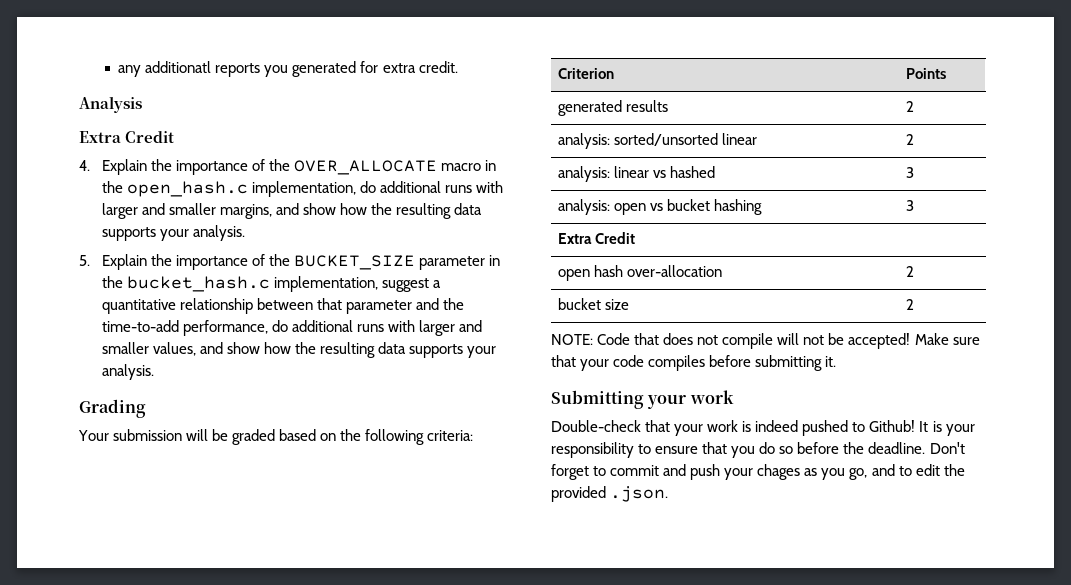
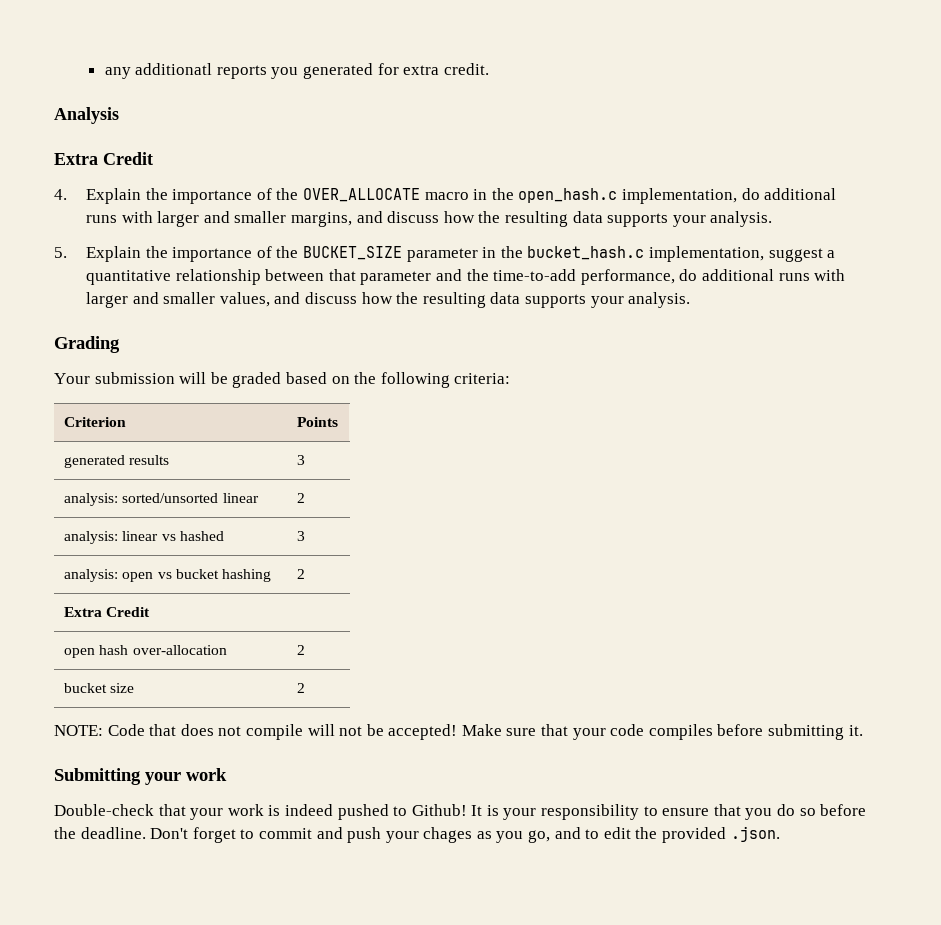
- 4. Explain the importance of the OVER_ALLOCATE macro in the open_hash.c implementation, do additional runs with larger and smaller margins, and show how the resulting data supports your analysis.
+ 4. Explain the importance of the OVER_ALLOCATE macro in the open_hash.c implementation, do additional runs with larger and smaller margins, and discuss how the resulting data supports your analysis.
- 5. Explain the importance of the BUCKET_SIZE parameter in the bucket_hash.c implementation, suggest a quantitative relationship between that parameter and the time-to-add performance, do additional runs with larger and smaller values, and show how the resulting data supports your analysis.
+ 5. Explain the importance of the BUCKET_SIZE parameter in the bucket_hash.c implementation, suggest a quantitative relationship between that parameter and the time-to-add performance, do additional runs with larger and smaller values, and discuss how the resulting data supports your analysis.
- generated results | 2
+ generated results | 3
- analysis: open vs bucket hashing | 3
+ analysis: open vs bucket hashing | 2

